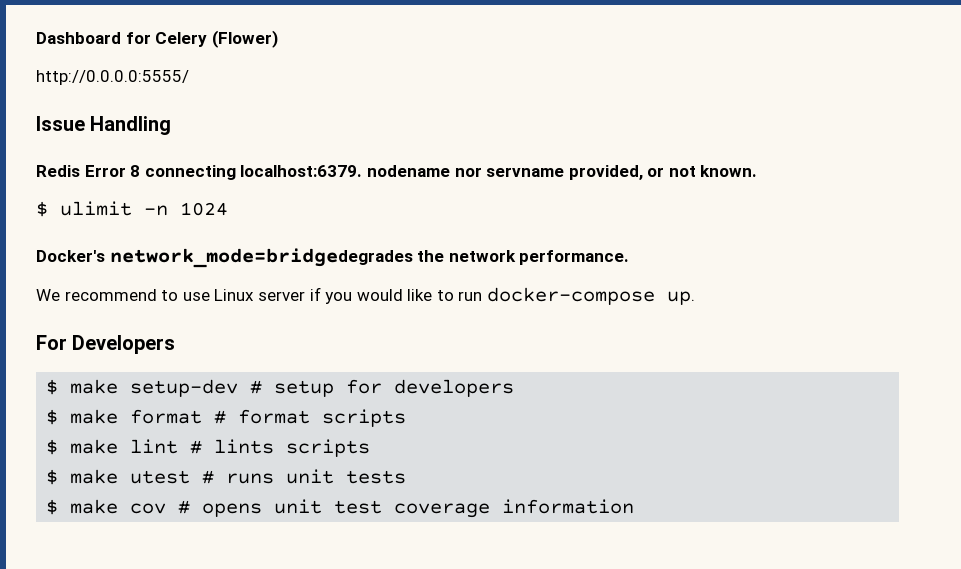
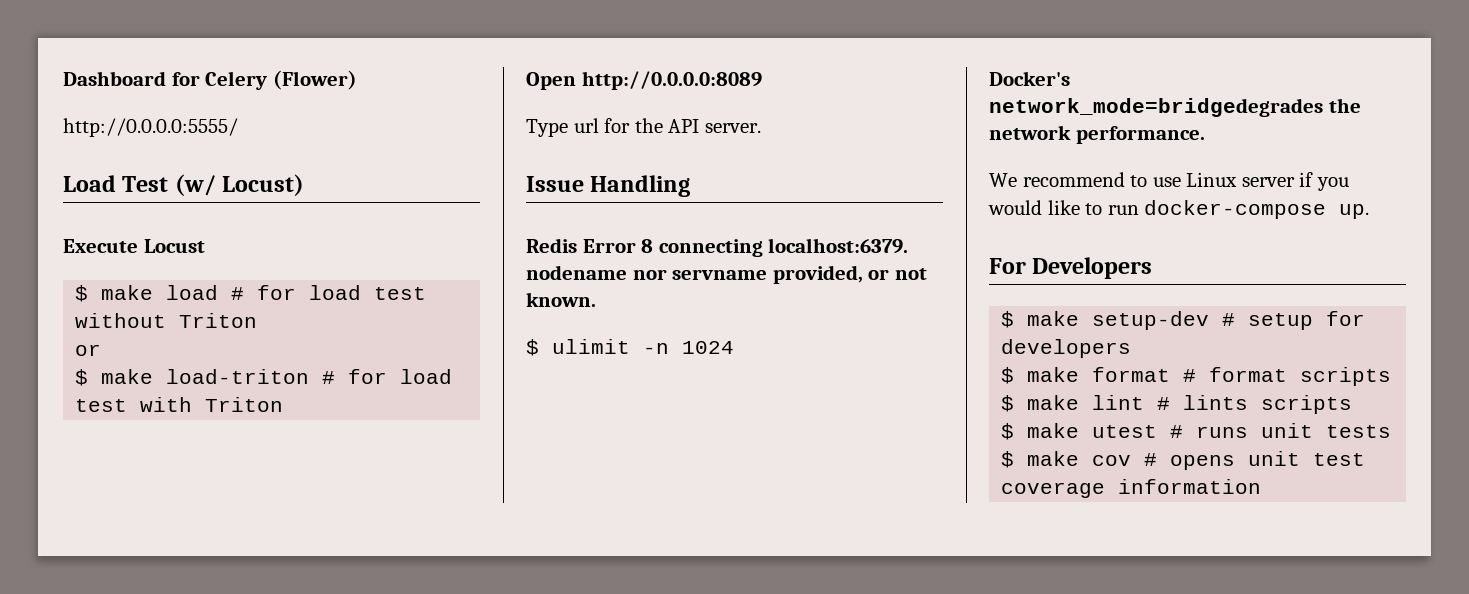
+ Load Test (w/ Locust)
+ Execute Locust
+ $ make load # for load test without Triton
+ or
+ $ make load-triton # for load test with Triton
+ Open http://0.0.0.0:8089
+ Type url for the API server.

